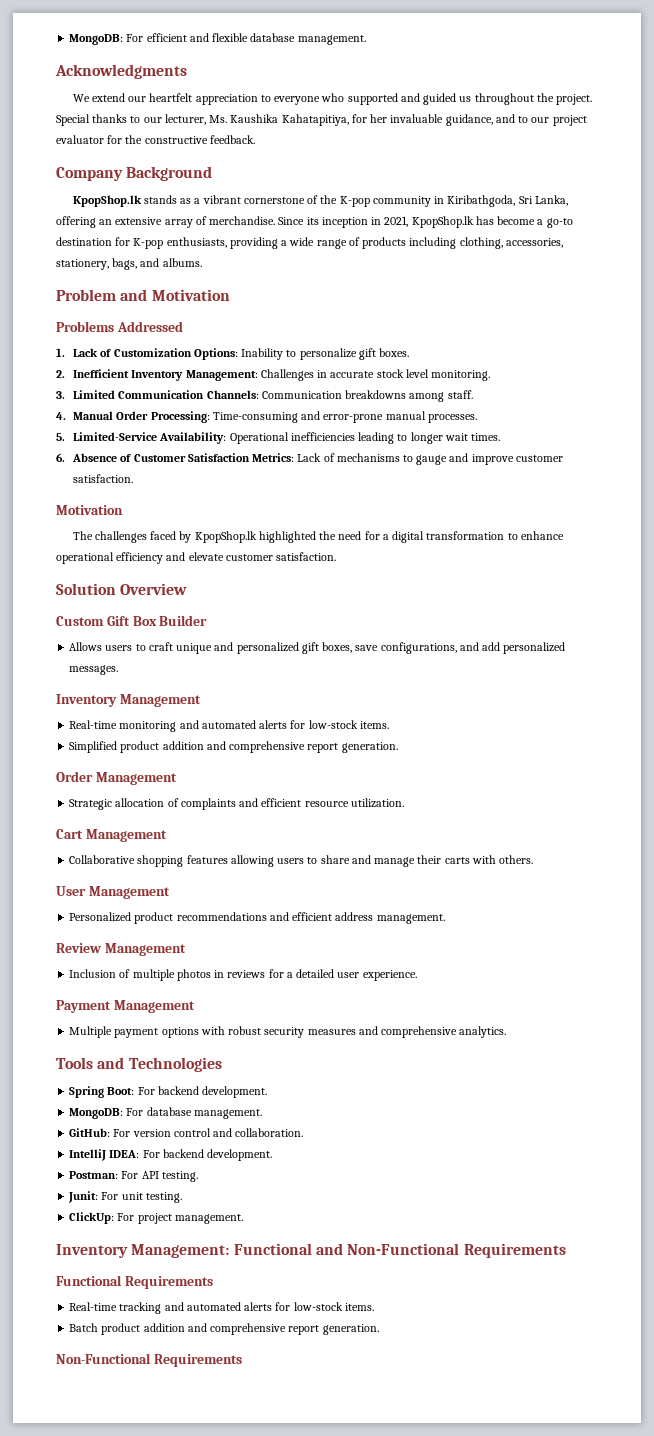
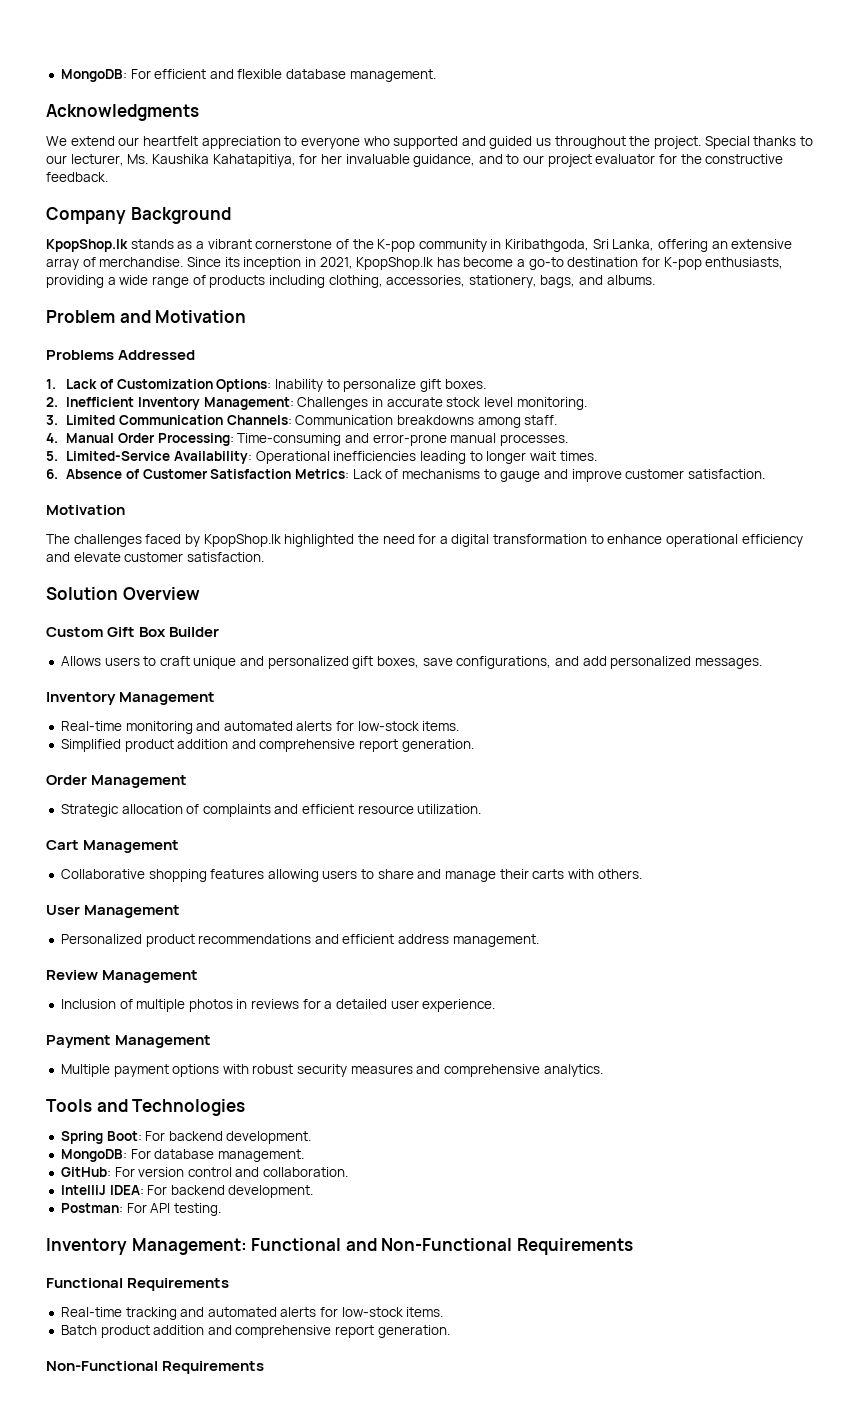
- Junit: For unit testing.
- ClickUp: For project management.

